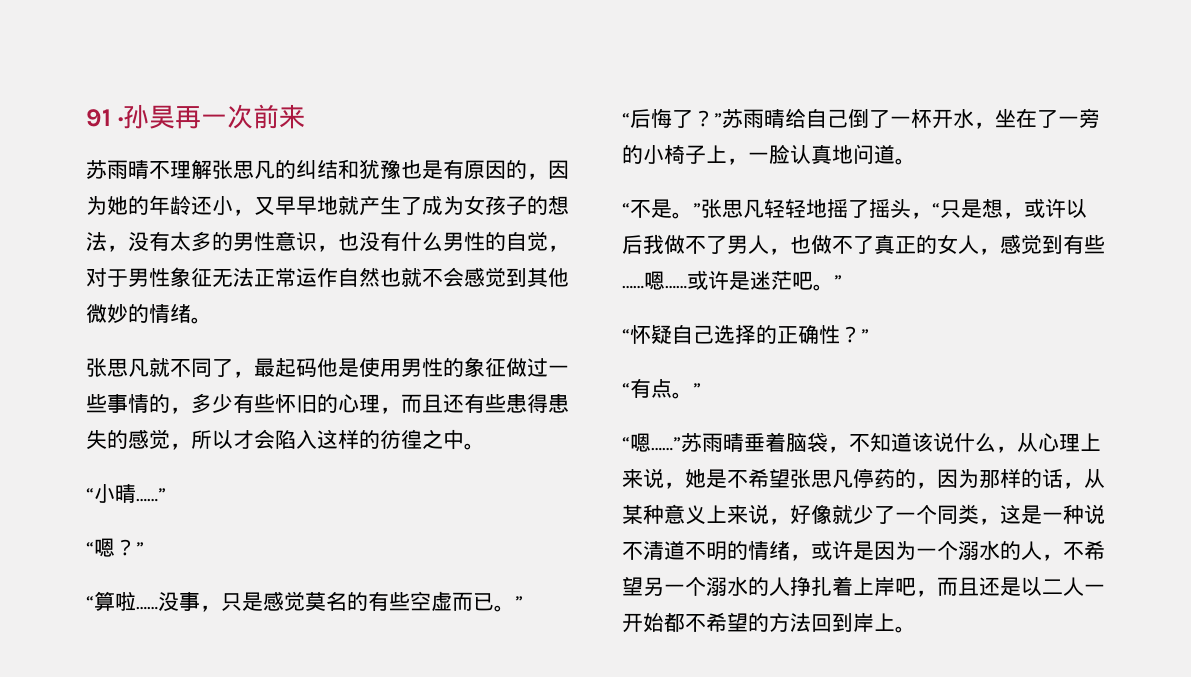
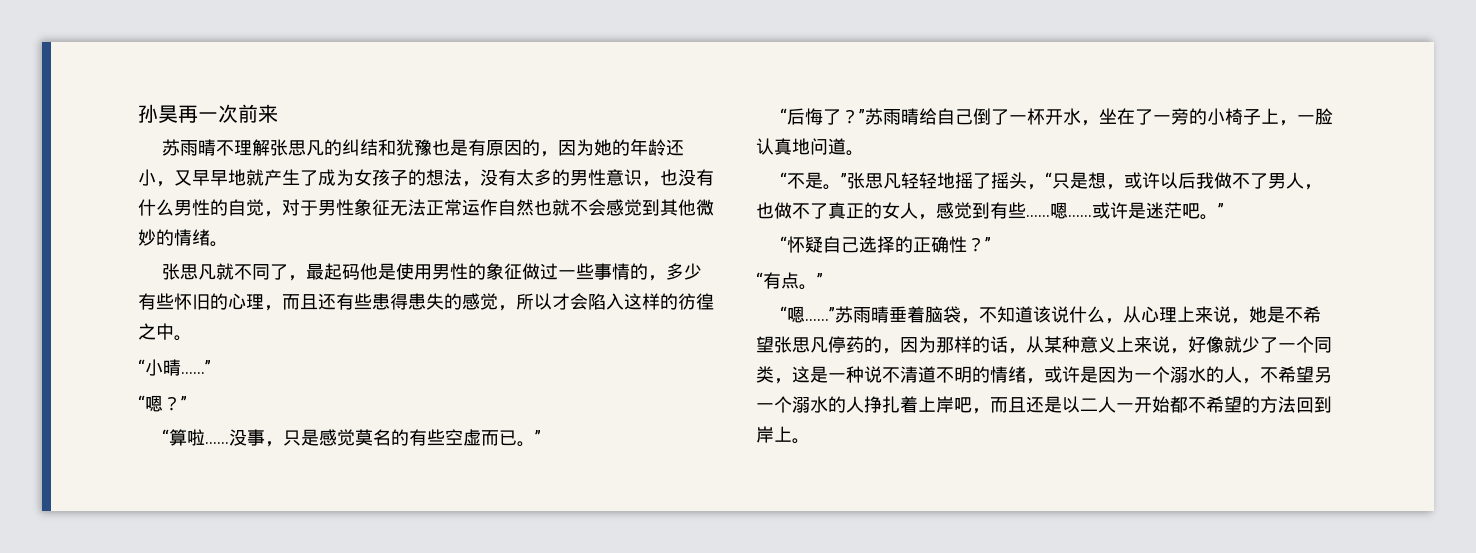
- 91 ·孙昊再一次前来
+ 孙昊再一次前来

